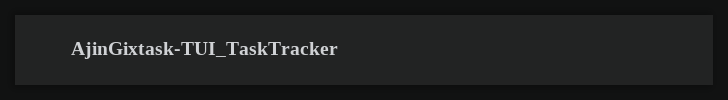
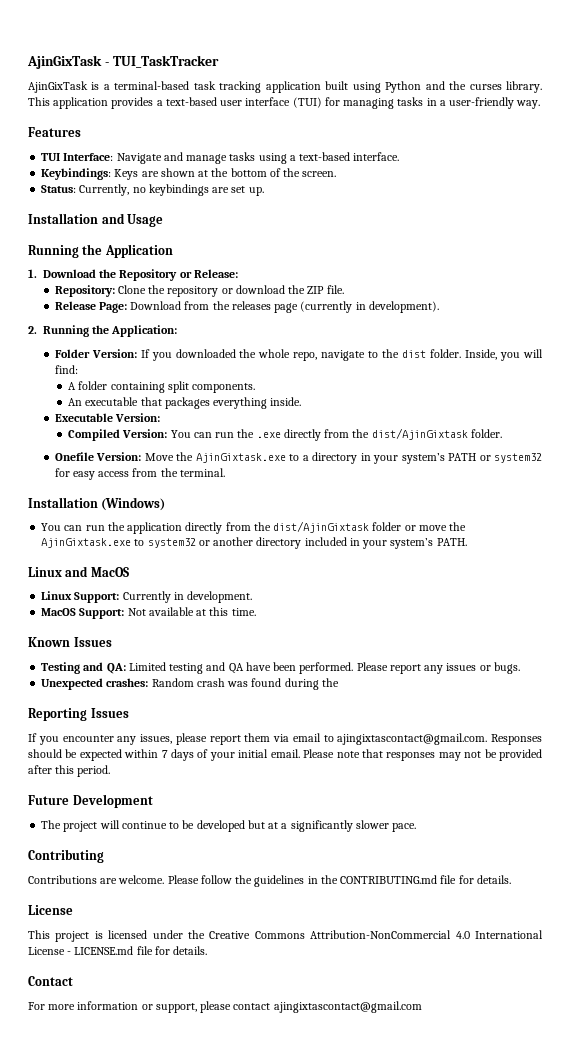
- AjinGixtask-TUI_TaskTracker
+ AjinGixTask - TUI_TaskTracker
+ AjinGixTask is a terminal-based task tracking application built using Python and the curses library. This application provides a text-based user interface (TUI) for managing tasks in a user-friendly way.
+ Features
+ TUI Interface: Navigate and manage tasks using a text-based interface.
+ Keybindings: Keys are shown at the bottom of the screen.
+ Status: Currently, no keybindings are set up.
+ Installation and Usage
+ Running the Application
+ 1. Download the Repository or Release:
+ Repository: Clone the repository or download the ZIP file.
+ Release Page: Download from the releases page (currently in development).
+ 2. Running the Application:
+ Folder Version: If you downloaded the whole repo, navigate to the dist folder. Inside, you will find:
+ A folder containing split components.
+ An executable that packages everything inside.
+ Executable Version:
+ Compiled Version: You can run the .exe directly from the dist/AjinGixtask folder.
+ Onefile Version: Move the AjinGixtask.exe to a directory in your system’s PATH or system32 for easy access from the terminal.
+ Installation (Windows)
+ You can run the application directly from the dist/AjinGixtask folder or move the AjinGixtask.exe to system32 or another directory included in your system’s PATH.
+ Linux and MacOS
+ Linux Support: Currently in development.
+ MacOS Support: Not available at this time.
+ Known Issues
+ Testing and QA: Limited testing and QA have been performed. Please report any issues or bugs.
+ Unexpected crashes: Random crash was found during the
+ Reporting Issues
+ If you encounter any issues, please report them via email to ajingixtascontact@gmail.com. Responses should be expected within 7 days of your initial email. Please note that responses may not be provided after this period.
+ Future Development
+ The project will continue to be developed but at a significantly slower pace.
+ Contributing
+ Contributions are welcome. Please follow the guidelines in the CONTRIBUTING.md file for details.
+ License
+ This project is licensed under the Creative Commons Attribution-NonCommercial 4.0 International License - LICENSE.md file for details.
+ Contact
+ For more information or support, please contact ajingixtascontact@gmail.com

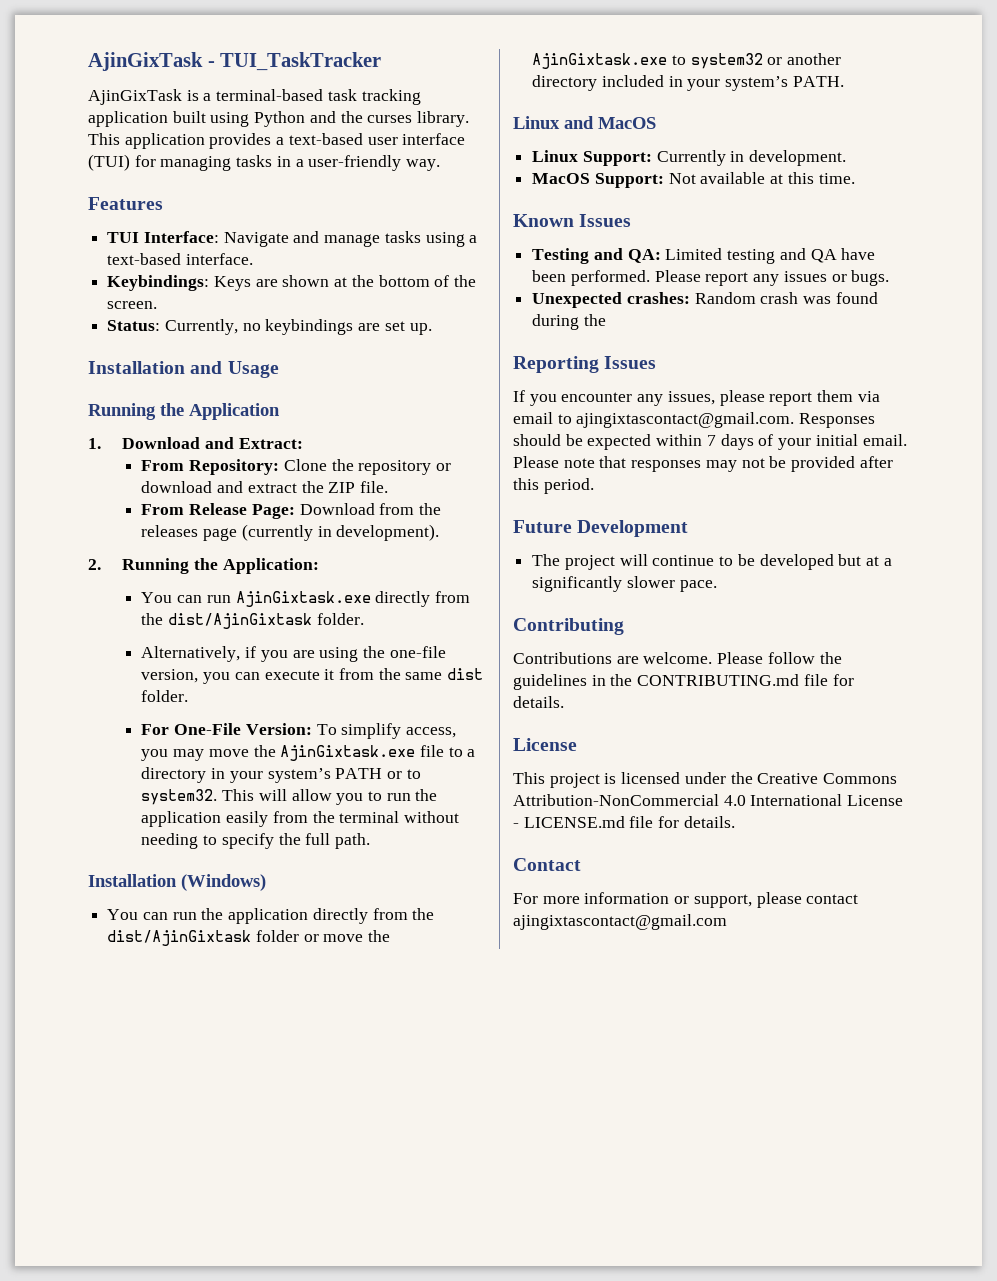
- 1. Download the Repository or Release:
- Repository: Clone the repository or download the ZIP file.
+ 1. Download and Extract:
+ From Repository: Clone the repository or download and extract the ZIP file.
- Release Page: Download from the releases page (currently in development).
+ From Release Page: Download from the releases page (currently in development).
- Folder Version: If you downloaded the whole repo, navigate to the dist folder. Inside, you will find:
- A folder containing split components.
- An executable that packages everything inside.
- Executable Version:
- Compiled Version: You can run the .exe directly from the dist/AjinGixtask folder.
+ You can run AjinGixtask.exe directly from the dist/AjinGixtask folder.
- Onefile Version: Move the AjinGixtask.exe to a directory in your system’s PATH or system32 for easy access from the terminal.
+ Alternatively, if you are using the one-file version, you can execute it from the same dist folder.
+ For One-File Version: To simplify access, you may move the AjinGixtask.exe file to a directory in your system’s PATH or to system32. This will allow you to run the application easily from the terminal without needing to specify the full path.

